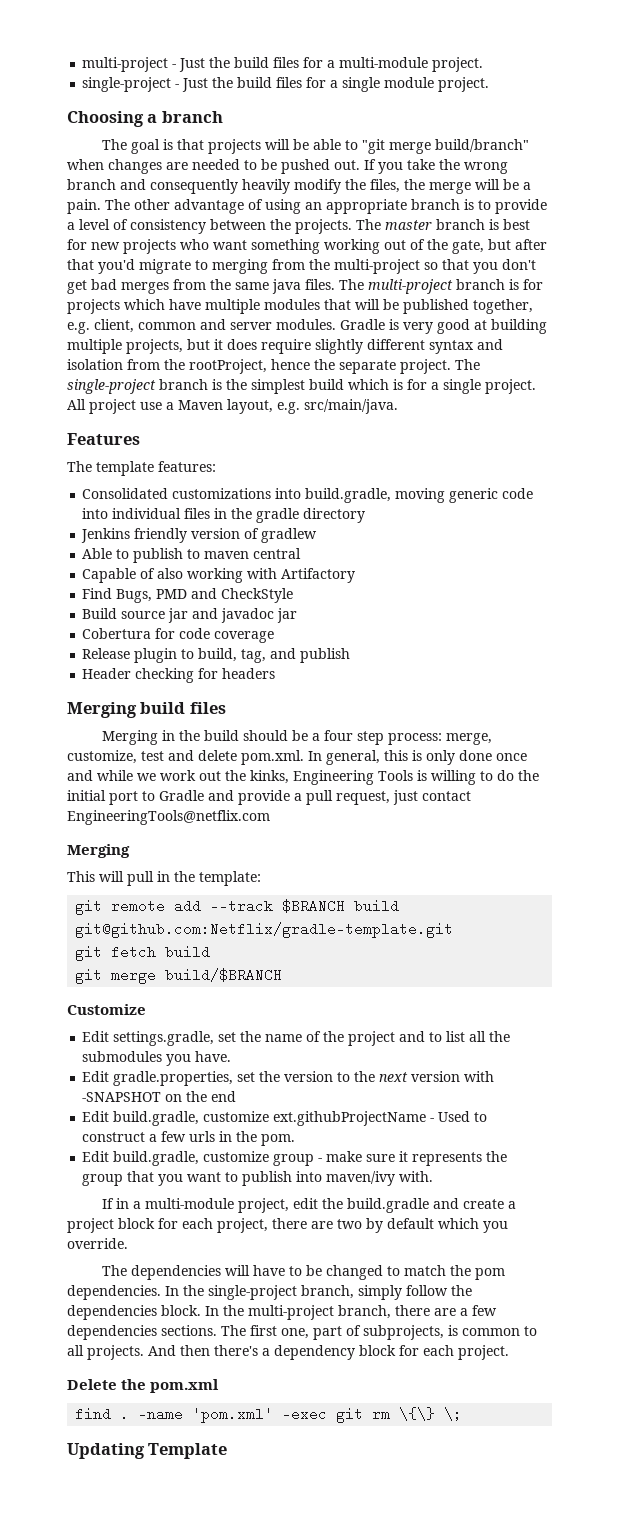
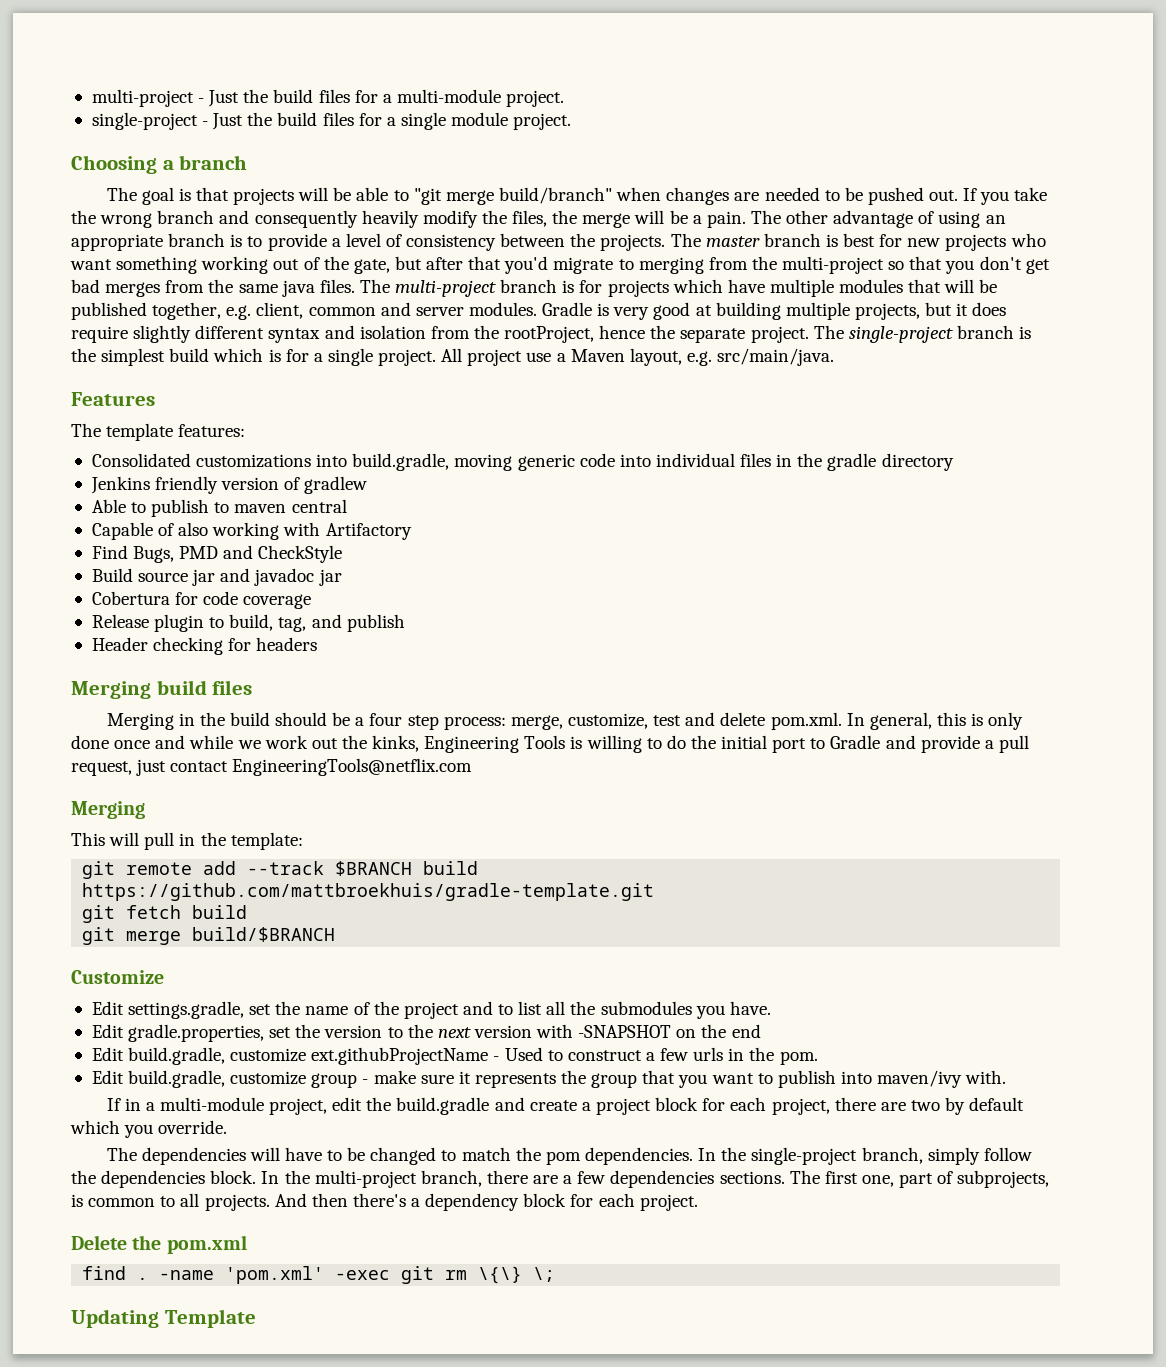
- git remote add --track $BRANCH build git@github.com:Netflix/gradle-template.git
+ git remote add --track $BRANCH build https://github.com/mattbroekhuis/gradle-template.git

